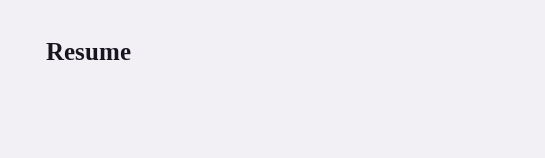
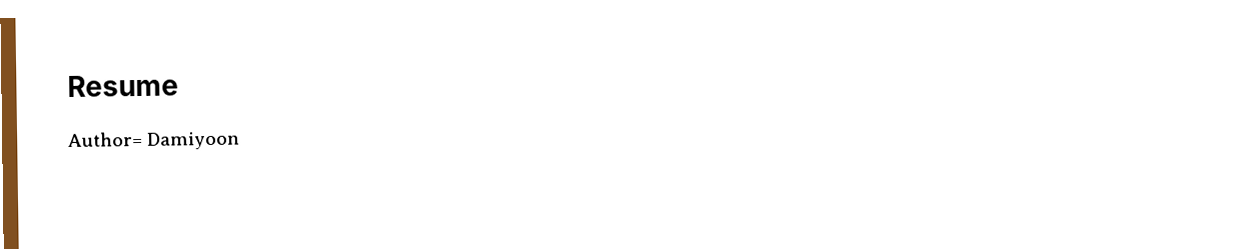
+ Author= Damiyoon

